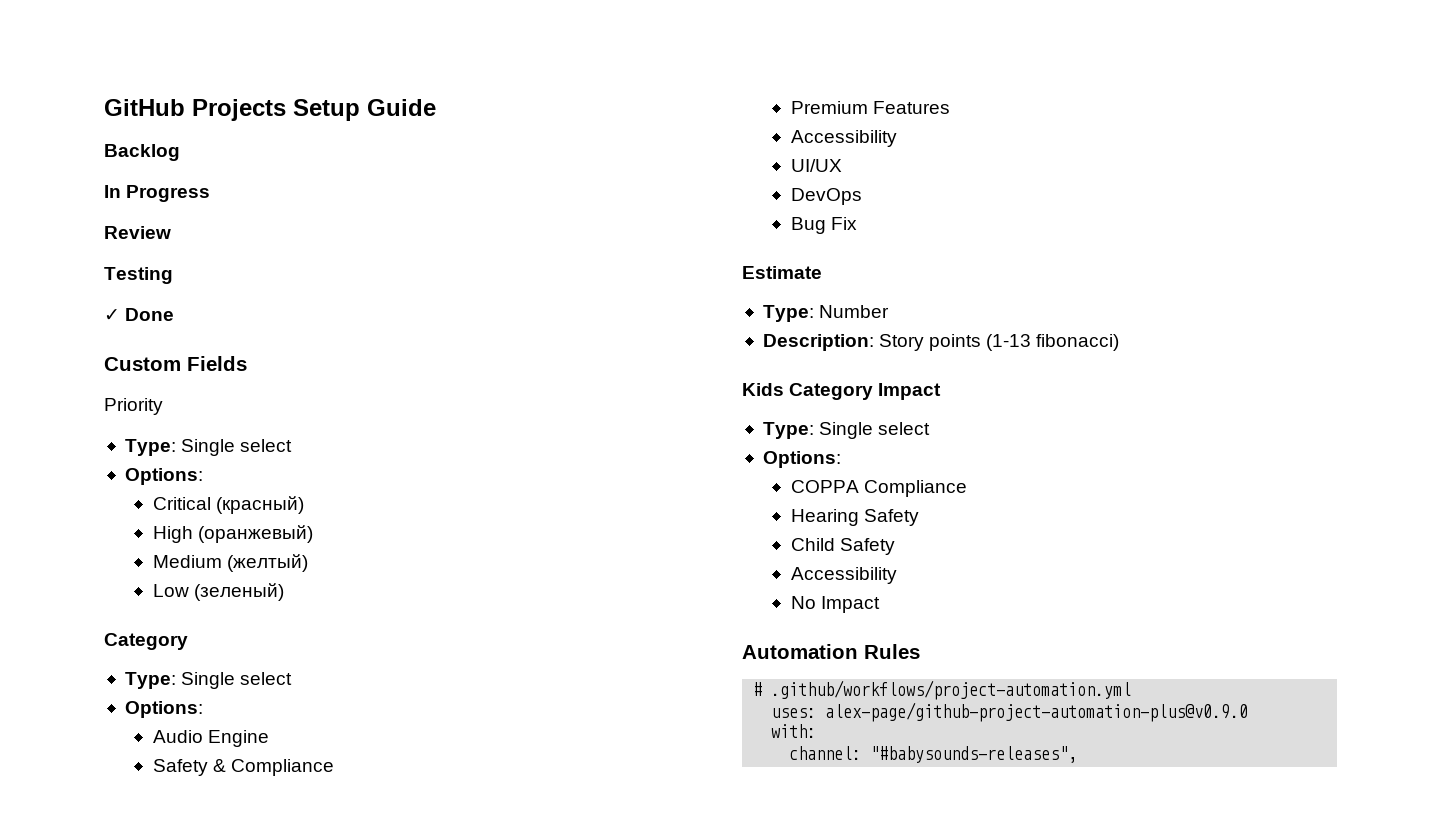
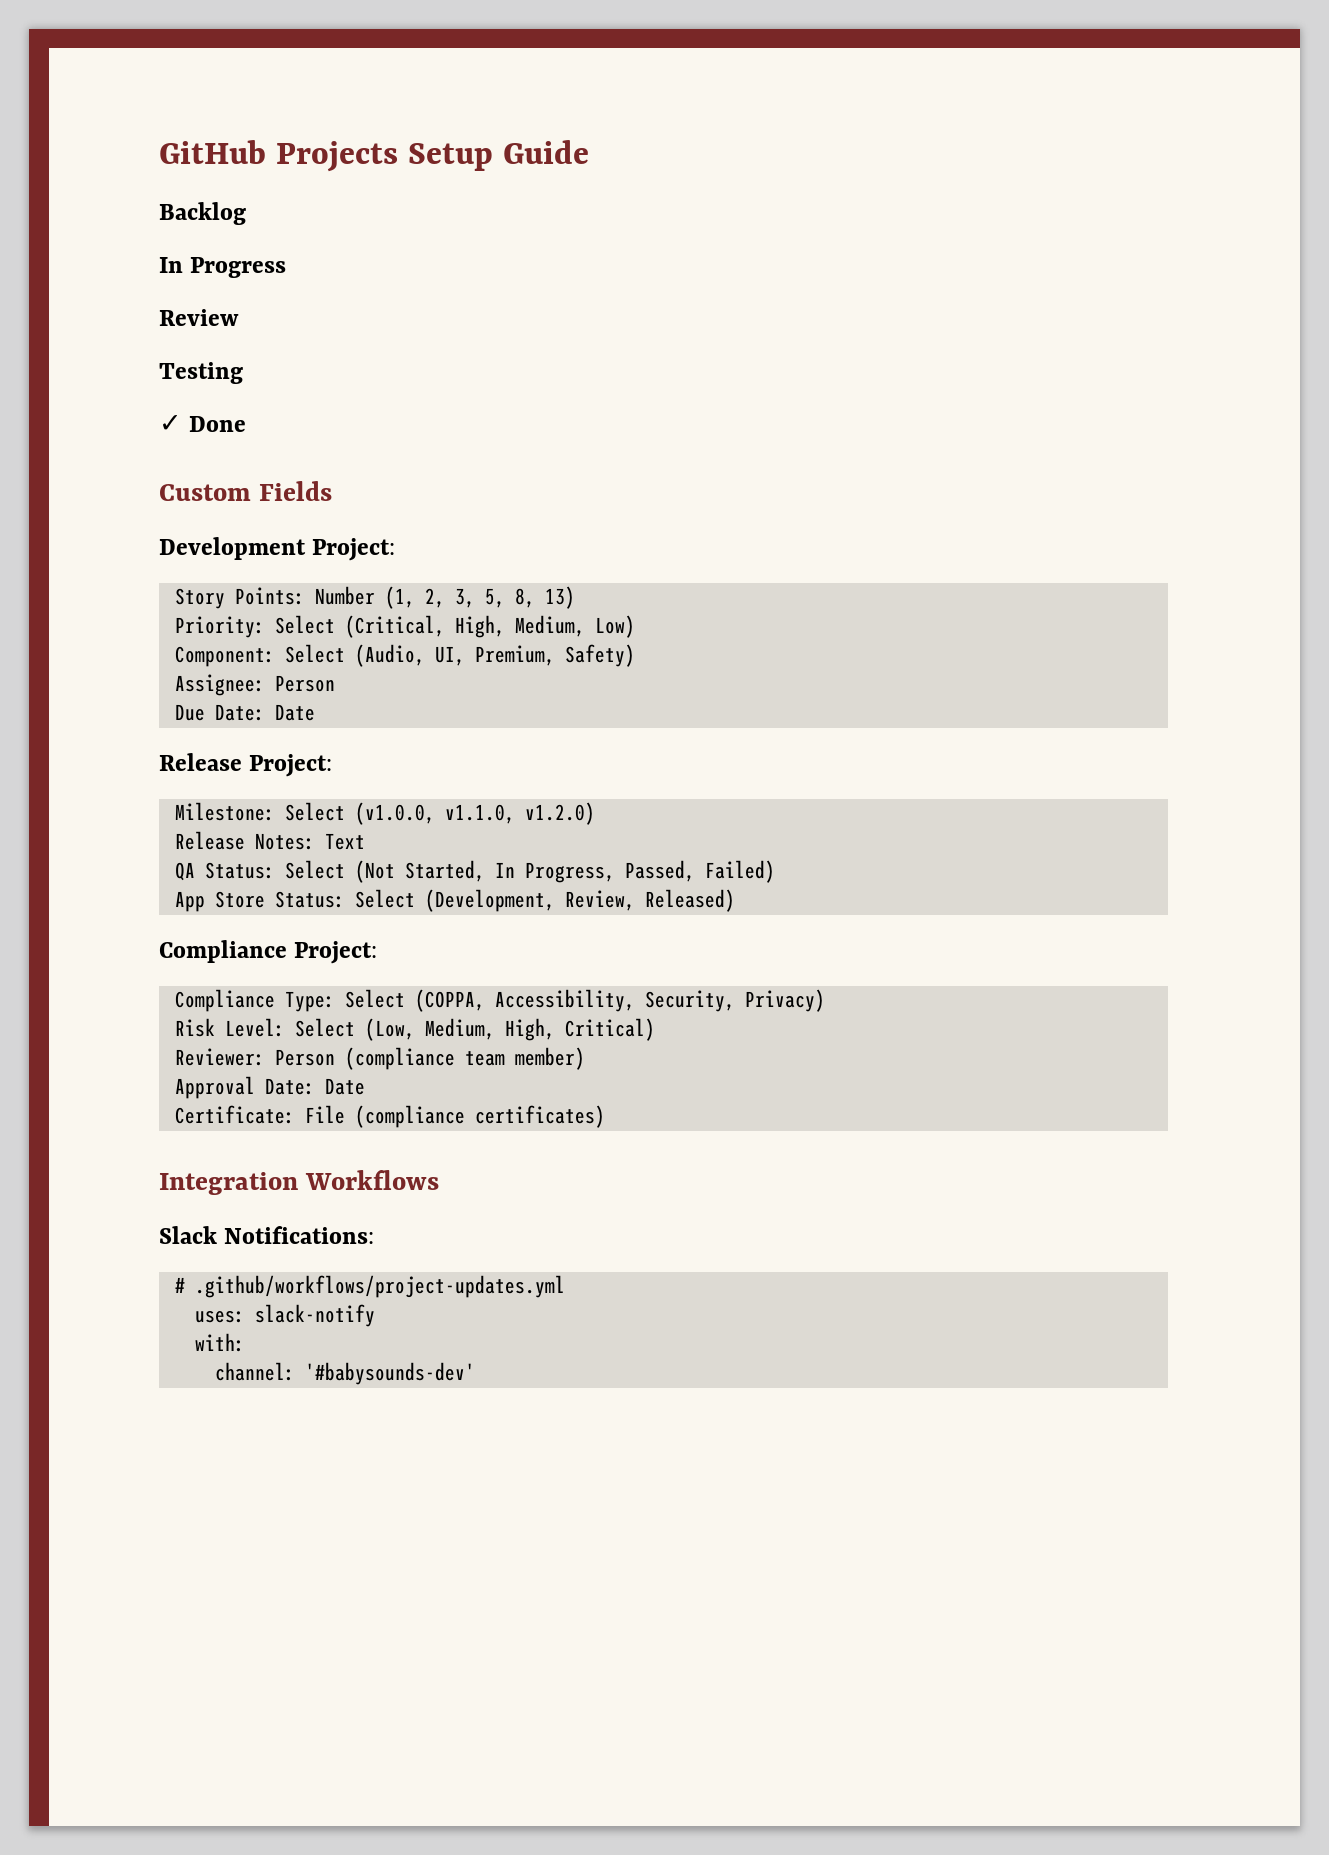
- Priority
- Type: Single select
- Options:
- Critical (красный)
- High (оранжевый)
- Medium (желтый)
- Low (зеленый)
- Category
- Type: Single select
- Options:
- Audio Engine
- Safety & Compliance
- Premium Features
- Accessibility
- UI/UX
- DevOps
- Bug Fix
- Estimate
- Type: Number
- Description: Story points (1-13 fibonacci)
- Kids Category Impact
- Type: Single select
- Options:
- COPPA Compliance
- Hearing Safety
- Child Safety
- Accessibility
- No Impact
- Automation Rules
+ Development Project:
+ Story Points: Number (1, 2, 3, 5, 8, 13)
+ Priority: Select (Critical, High, Medium, Low)
+ Component: Select (Audio, UI, Premium, Safety)
+ Assignee: Person
+ Due Date: Date
+ Release Project:
+ Milestone: Select (v1.0.0, v1.1.0, v1.2.0)
+ Release Notes: Text
+ QA Status: Select (Not Started, In Progress, Passed, Failed)
+ App Store Status: Select (Development, Review, Released)
+ Compliance Project:
+ Compliance Type: Select (COPPA, Accessibility, Security, Privacy)
+ Risk Level: Select (Low, Medium, High, Critical)
+ Reviewer: Person (compliance team member)
+ Approval Date: Date
+ Certificate: File (compliance certificates)
+ Integration Workflows
+ Slack Notifications:
- # .github/workflows/project-automation.yml
+ # .github/workflows/project-updates.yml
- uses: alex-page/github-project-automation-plus@v0.9.0
+ uses: slack-notify
- channel: "#babysounds-releases",
+ channel: '#babysounds-dev'

